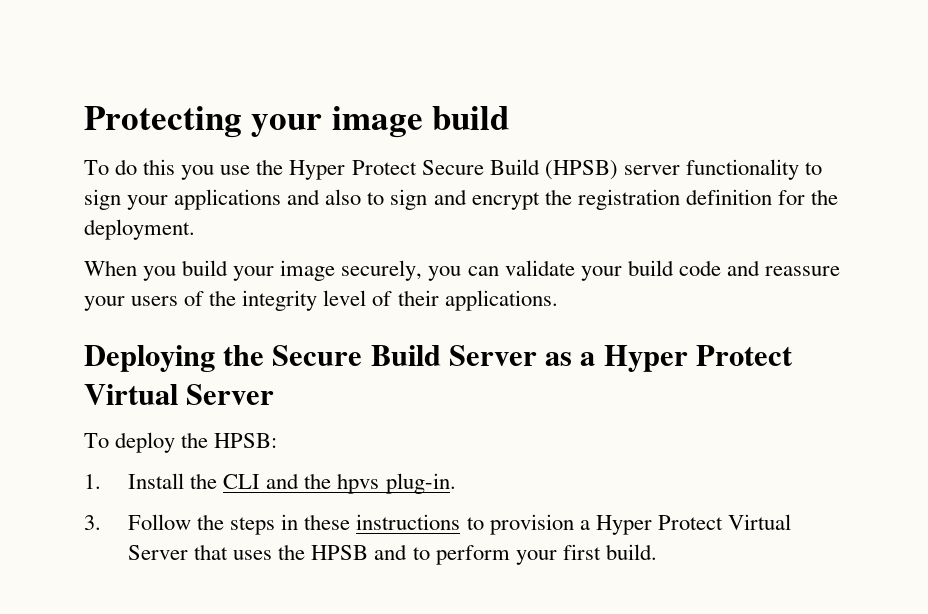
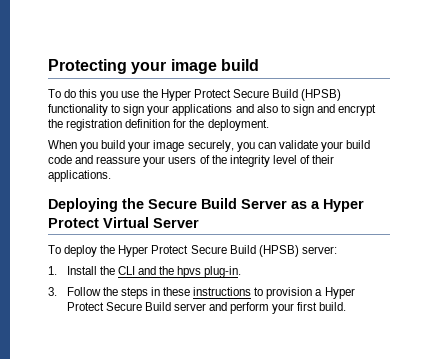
- To do this you use the Hyper Protect Secure Build (HPSB) server functionality to sign your applications and also to sign and encrypt the registration definition for the deployment.
+ To do this you use the Hyper Protect Secure Build (HPSB) functionality to sign your applications and also to sign and encrypt the registration definition for the deployment.
- To deploy the HPSB:
+ To deploy the Hyper Protect Secure Build (HPSB) server:
- 3. Follow the steps in these instructions to provision a Hyper Protect Virtual Server that uses the HPSB and to perform your first build.
+ 3. Follow the steps in these instructions to provision a Hyper Protect Secure Build server and perform your first build.

